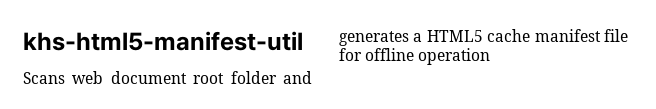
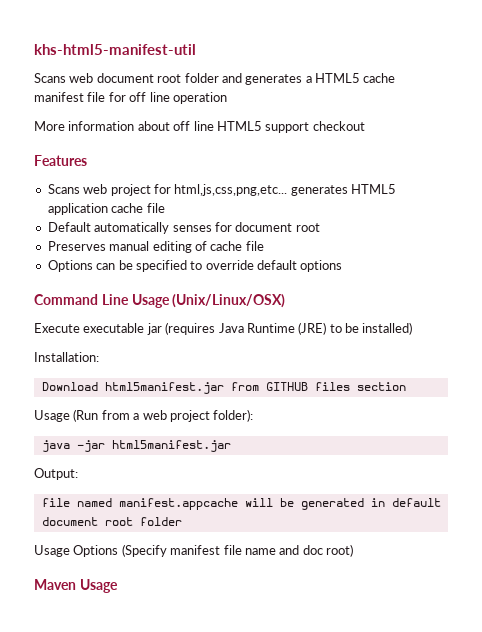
- Scans web document root folder and generates a HTML5 cache manifest file for offline operation
+ Scans web document root folder and generates a HTML5 cache manifest file for off line operation
+ More information about off line HTML5 support checkout
+ Features
+ Scans web project for html,js,css,png,etc... generates HTML5 application cache file
+ Default automatically senses for document root
+ Preserves manual editing of cache file
+ Options can be specified to override default options
+ Command Line Usage (Unix/Linux/OSX)
+ Execute executable jar (requires Java Runtime (JRE) to be installed)
+ Installation:
+ Download html5manifest.jar from GITHUB files section
+ Usage (Run from a web project folder):
+ java -jar html5manifest.jar
+ Output:
+ file named manifest.appcache will be generated in default document root folder
+ Usage Options (Specify manifest file name and doc root)
+ Maven Usage

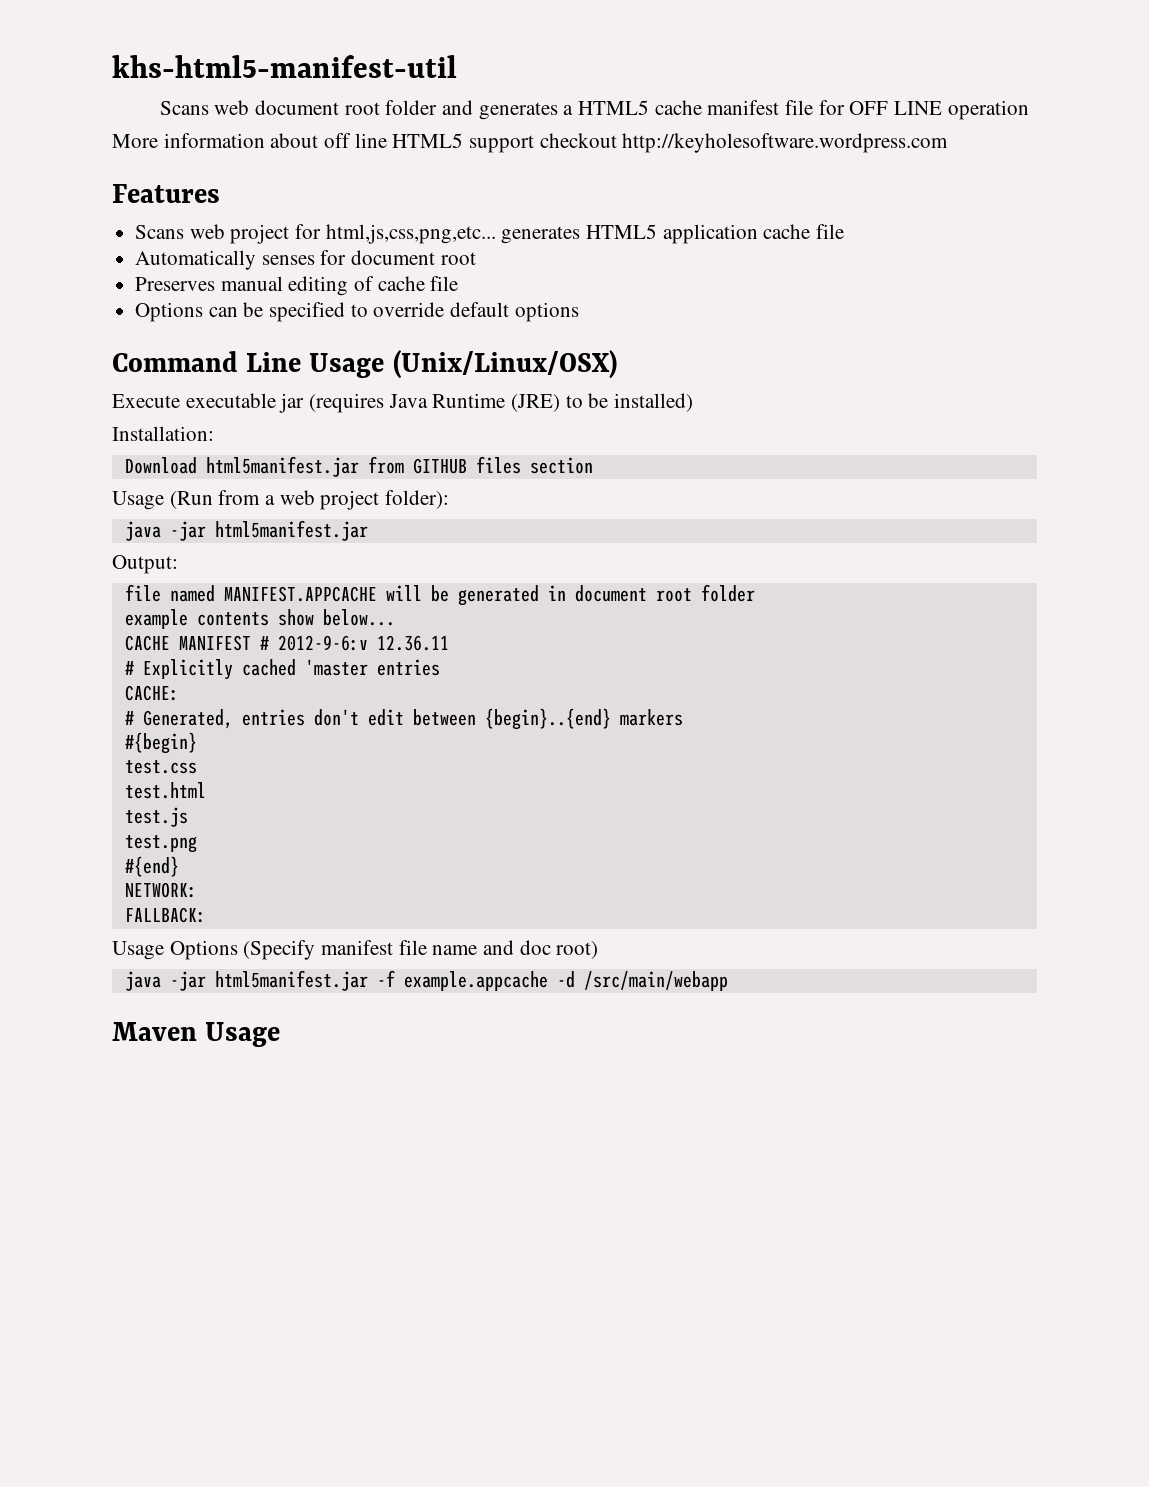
- Scans web document root folder and generates a HTML5 cache manifest file for off line operation
+ Scans web document root folder and generates a HTML5 cache manifest file for OFF LINE operation
- More information about off line HTML5 support checkout
+ More information about off line HTML5 support checkout http://keyholesoftware.wordpress.com
- Default automatically senses for document root
+ Automatically senses for document root
- file named manifest.appcache will be generated in default document root folder
+ file named MANIFEST.APPCACHE will be generated in document root folder
+ example contents show below...
+ CACHE MANIFEST # 2012-9-6:v 12.36.11
+ # Explicitly cached 'master entries
+ CACHE:
+ # Generated, entries don't edit between {begin}..{end} markers
+ #{begin}
+ test.css
+ test.html
+ test.js
+ test.png
+ #{end}
+ NETWORK:
+ FALLBACK:
+ java -jar html5manifest.jar -f example.appcache -d /src/main/webapp

